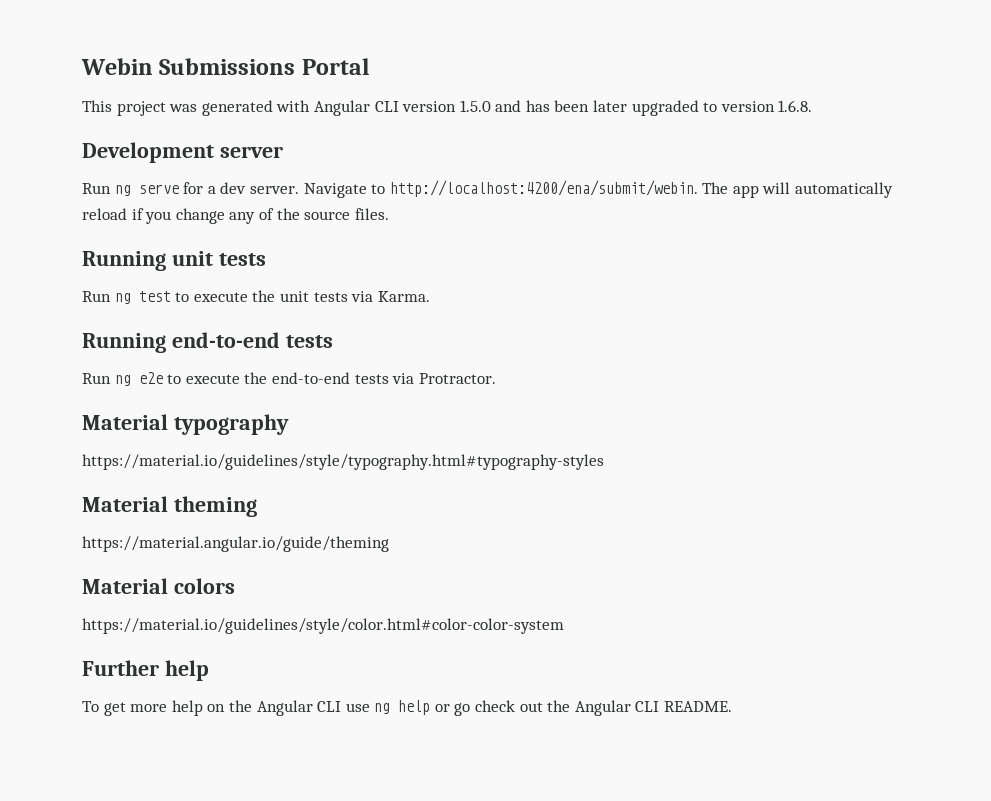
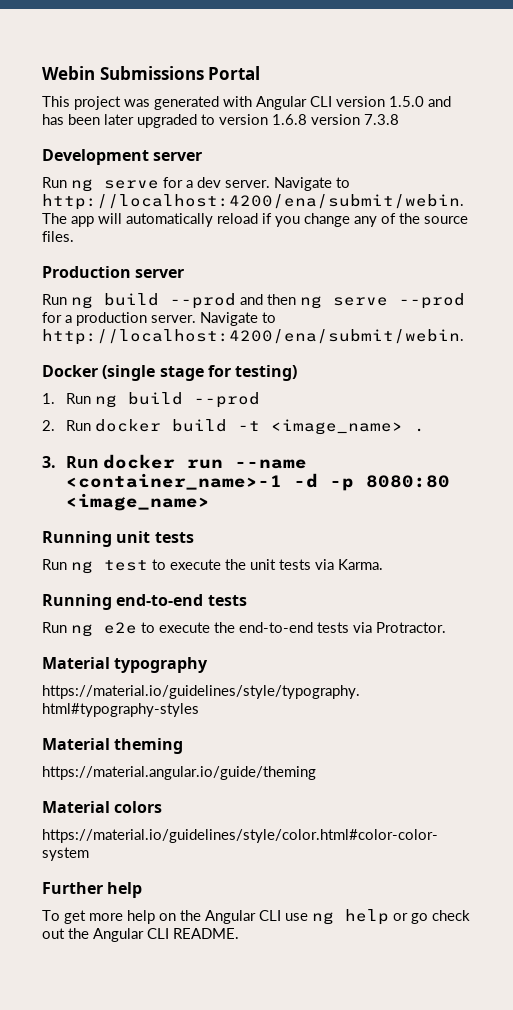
- This project was generated with Angular CLI version 1.5.0 and has been later upgraded to version 1.6.8.
+ This project was generated with Angular CLI version 1.5.0 and has been later upgraded to version 1.6.8 version 7.3.8
+ Production server
+ Run ng build --prod and then ng serve --prod for a production server. Navigate to http://localhost:4200/ena/submit/webin.
+ Docker (single stage for testing)
+ 1. Run ng build --prod
+ 2. Run docker build -t <image_name> .
+ 3. Run docker run --name <container_name>-1 -d -p 8080:80 <image_name>

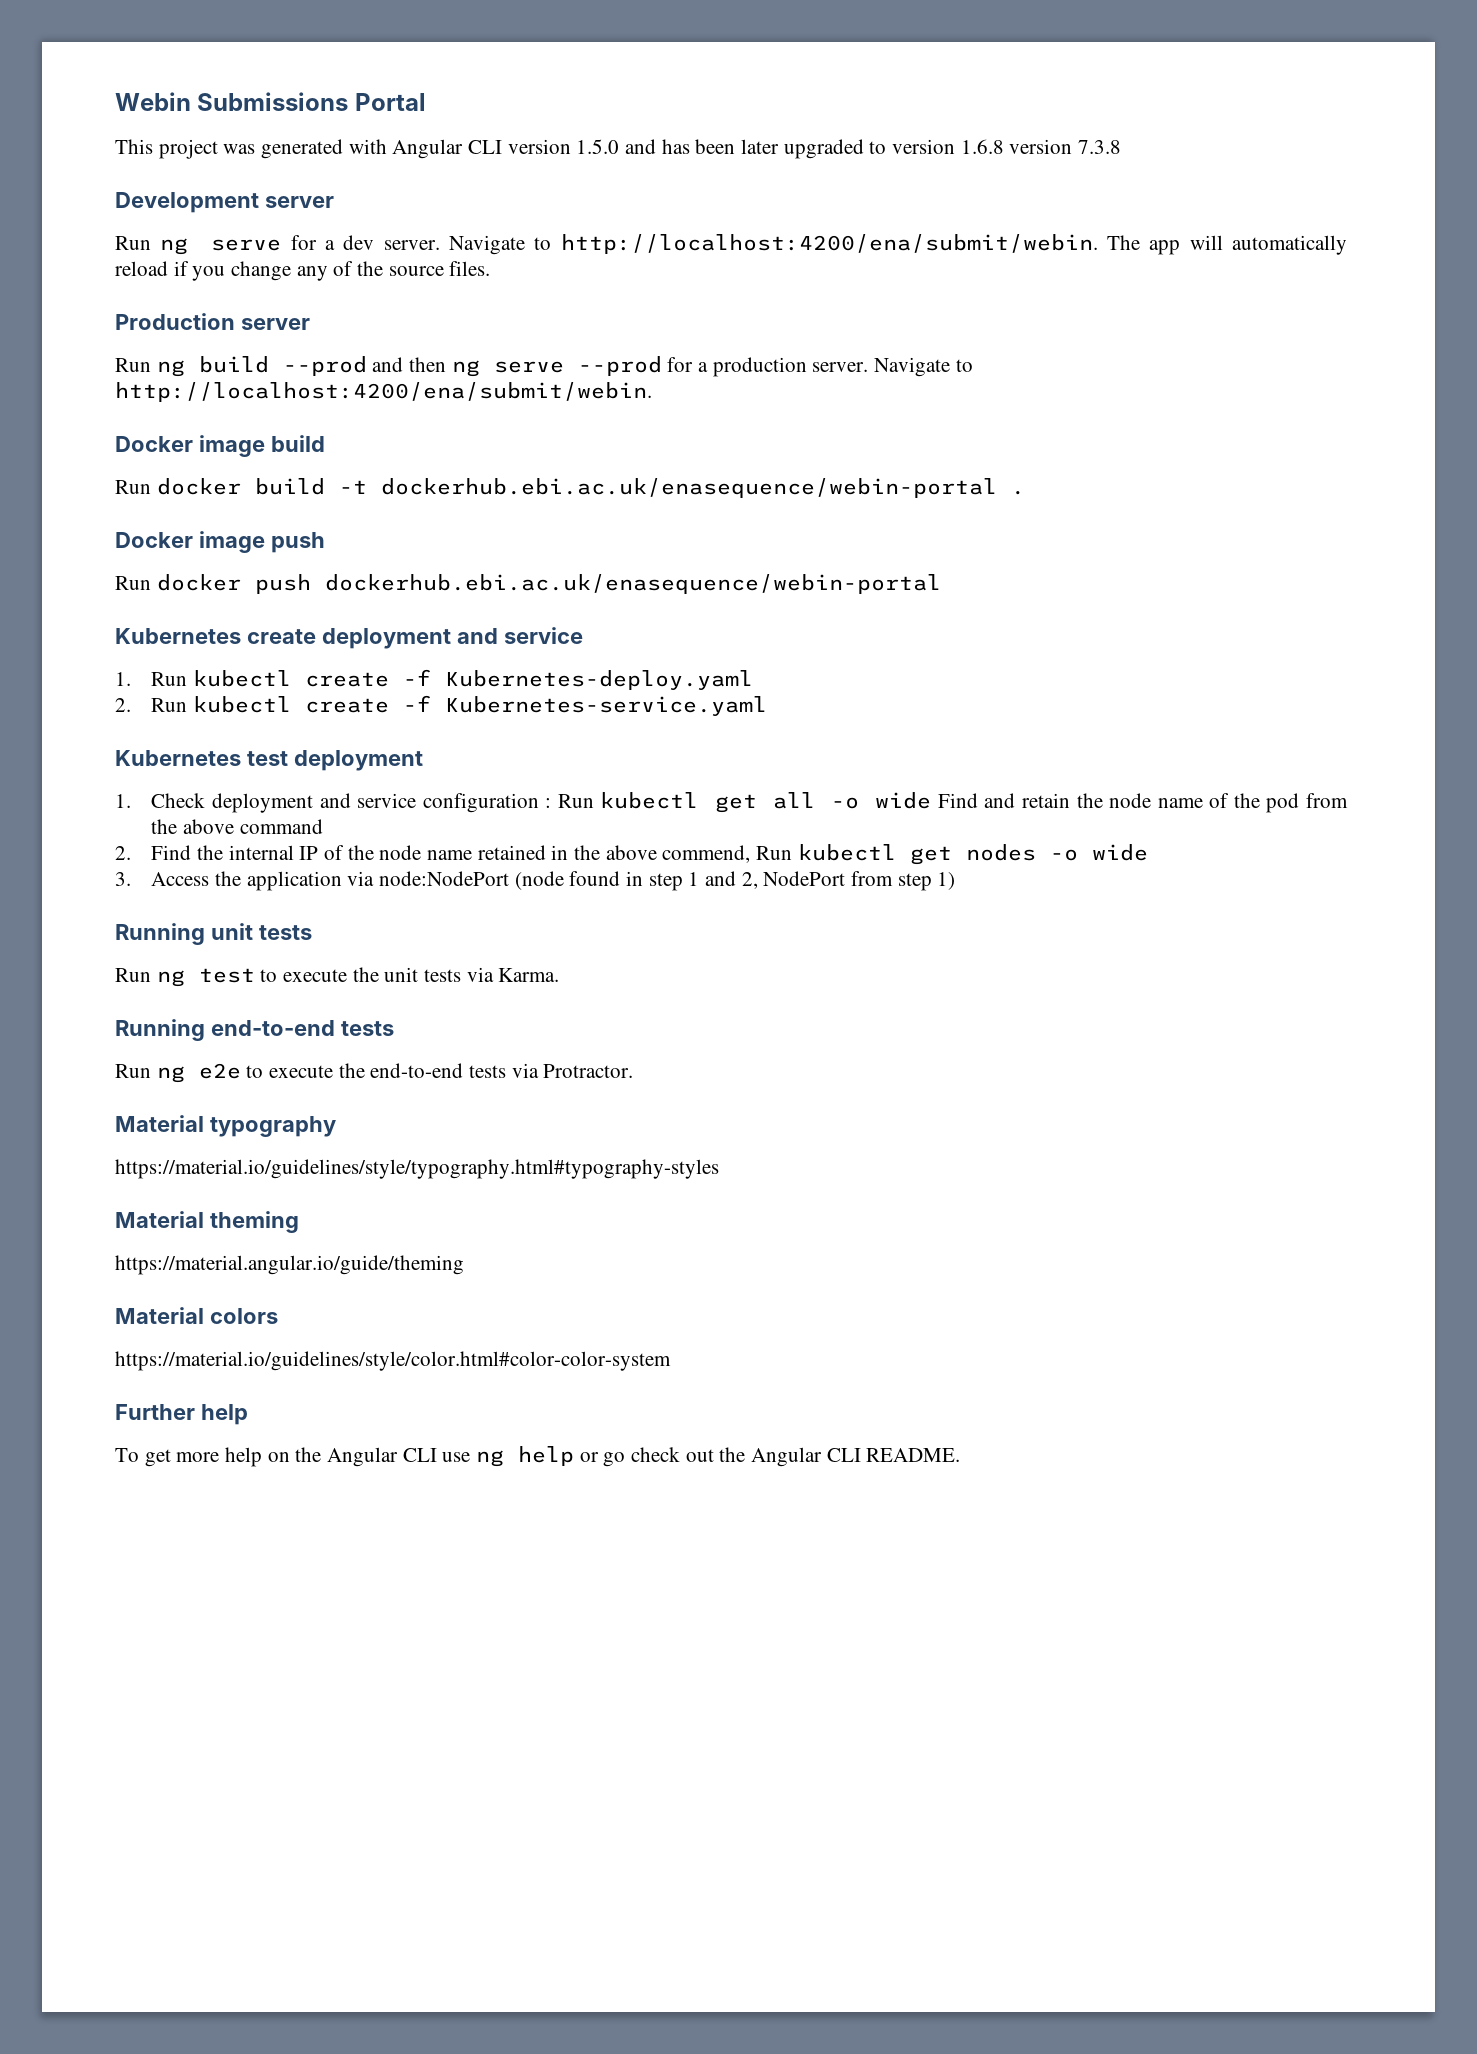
- Docker (single stage for testing)
- 1. Run ng build --prod
- 2. Run docker build -t <image_name> .
+ Docker image build
+ Run docker build -t dockerhub.ebi.ac.uk/enasequence/webin-portal .
- 3. Run docker run --name <container_name>-1 -d -p 8080:80 <image_name>
+ Docker image push
+ Run docker push dockerhub.ebi.ac.uk/enasequence/webin-portal
+ Kubernetes create deployment and service
+ 1. Run kubectl create -f Kubernetes-deploy.yaml
+ 2. Run kubectl create -f Kubernetes-service.yaml
+ Kubernetes test deployment
+ 1. Check deployment and service configuration : Run kubectl get all -o wide Find and retain the node name of the pod from the above command
+ 2. Find the internal IP of the node name retained in the above commend, Run kubectl get nodes -o wide
+ 3. Access the application via node:NodePort (node found in step 1 and 2, NodePort from step 1)

